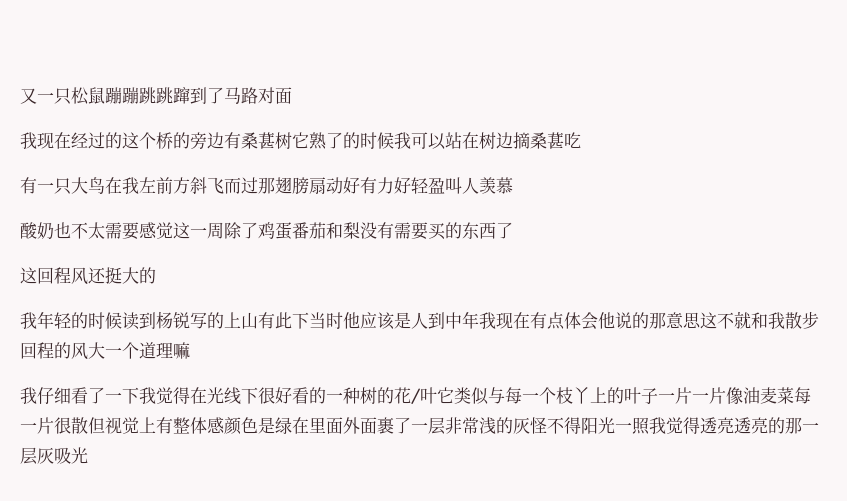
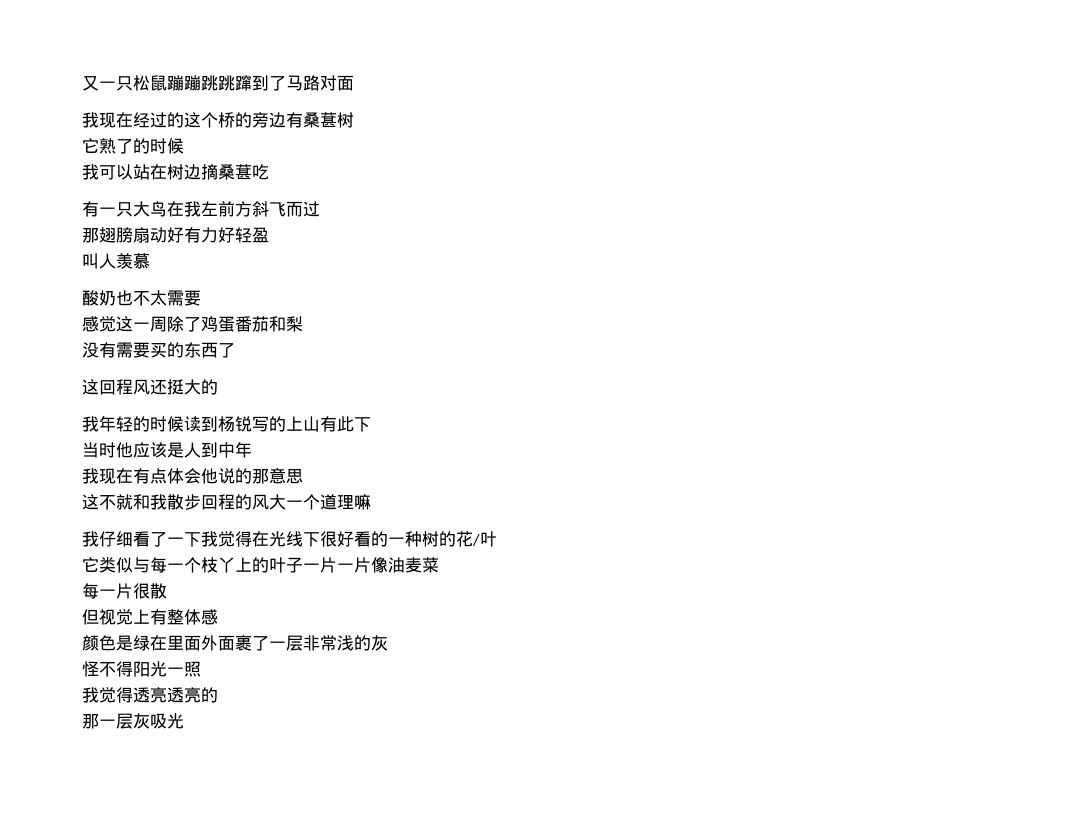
- 我现在经过的这个桥的旁边有桑葚树它熟了的时候我可以站在树边摘桑葚吃
+ 我现在经过的这个桥的旁边有桑葚树
+ 它熟了的时候
+ 我可以站在树边摘桑葚吃
- 有一只大鸟在我左前方斜飞而过那翅膀扇动好有力好轻盈叫人羡慕
+ 有一只大鸟在我左前方斜飞而过
+ 那翅膀扇动好有力好轻盈
+ 叫人羡慕
- 酸奶也不太需要感觉这一周除了鸡蛋番茄和梨没有需要买的东西了
+ 酸奶也不太需要
+ 感觉这一周除了鸡蛋番茄和梨
+ 没有需要买的东西了
- 我年轻的时候读到杨锐写的上山有此下当时他应该是人到中年我现在有点体会他说的那意思这不就和我散步回程的风大一个道理嘛
+ 我年轻的时候读到杨锐写的上山有此下
+ 当时他应该是人到中年
+ 我现在有点体会他说的那意思
+ 这不就和我散步回程的风大一个道理嘛
- 我仔细看了一下我觉得在光线下很好看的一种树的花/叶它类似与每一个枝丫上的叶子一片一片像油麦菜每一片很散但视觉上有整体感颜色是绿在里面外面裹了一层非常浅的灰怪不得阳光一照我觉得透亮透亮的那一层灰吸光
+ 我仔细看了一下我觉得在光线下很好看的一种树的花/叶
+ 它类似与每一个枝丫上的叶子一片一片像油麦菜
+ 每一片很散
+ 但视觉上有整体感
+ 颜色是绿在里面外面裹了一层非常浅的灰
+ 怪不得阳光一照
+ 我觉得透亮透亮的
+ 那一层灰吸光

